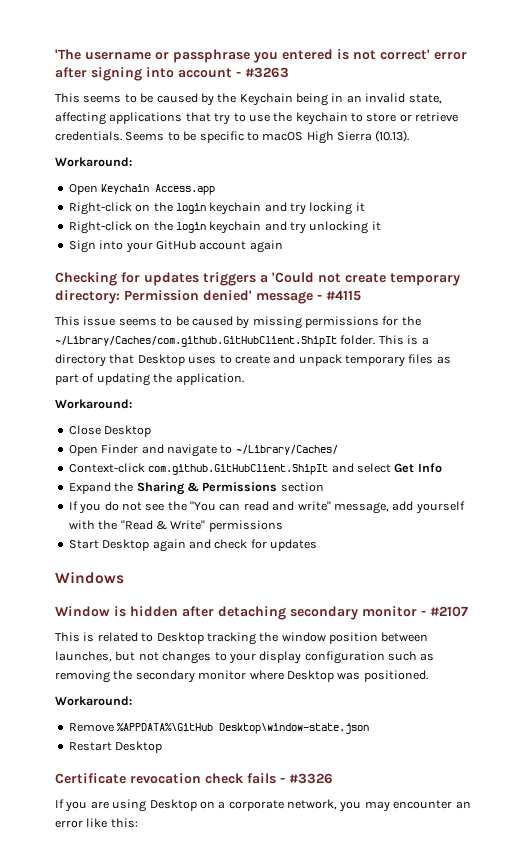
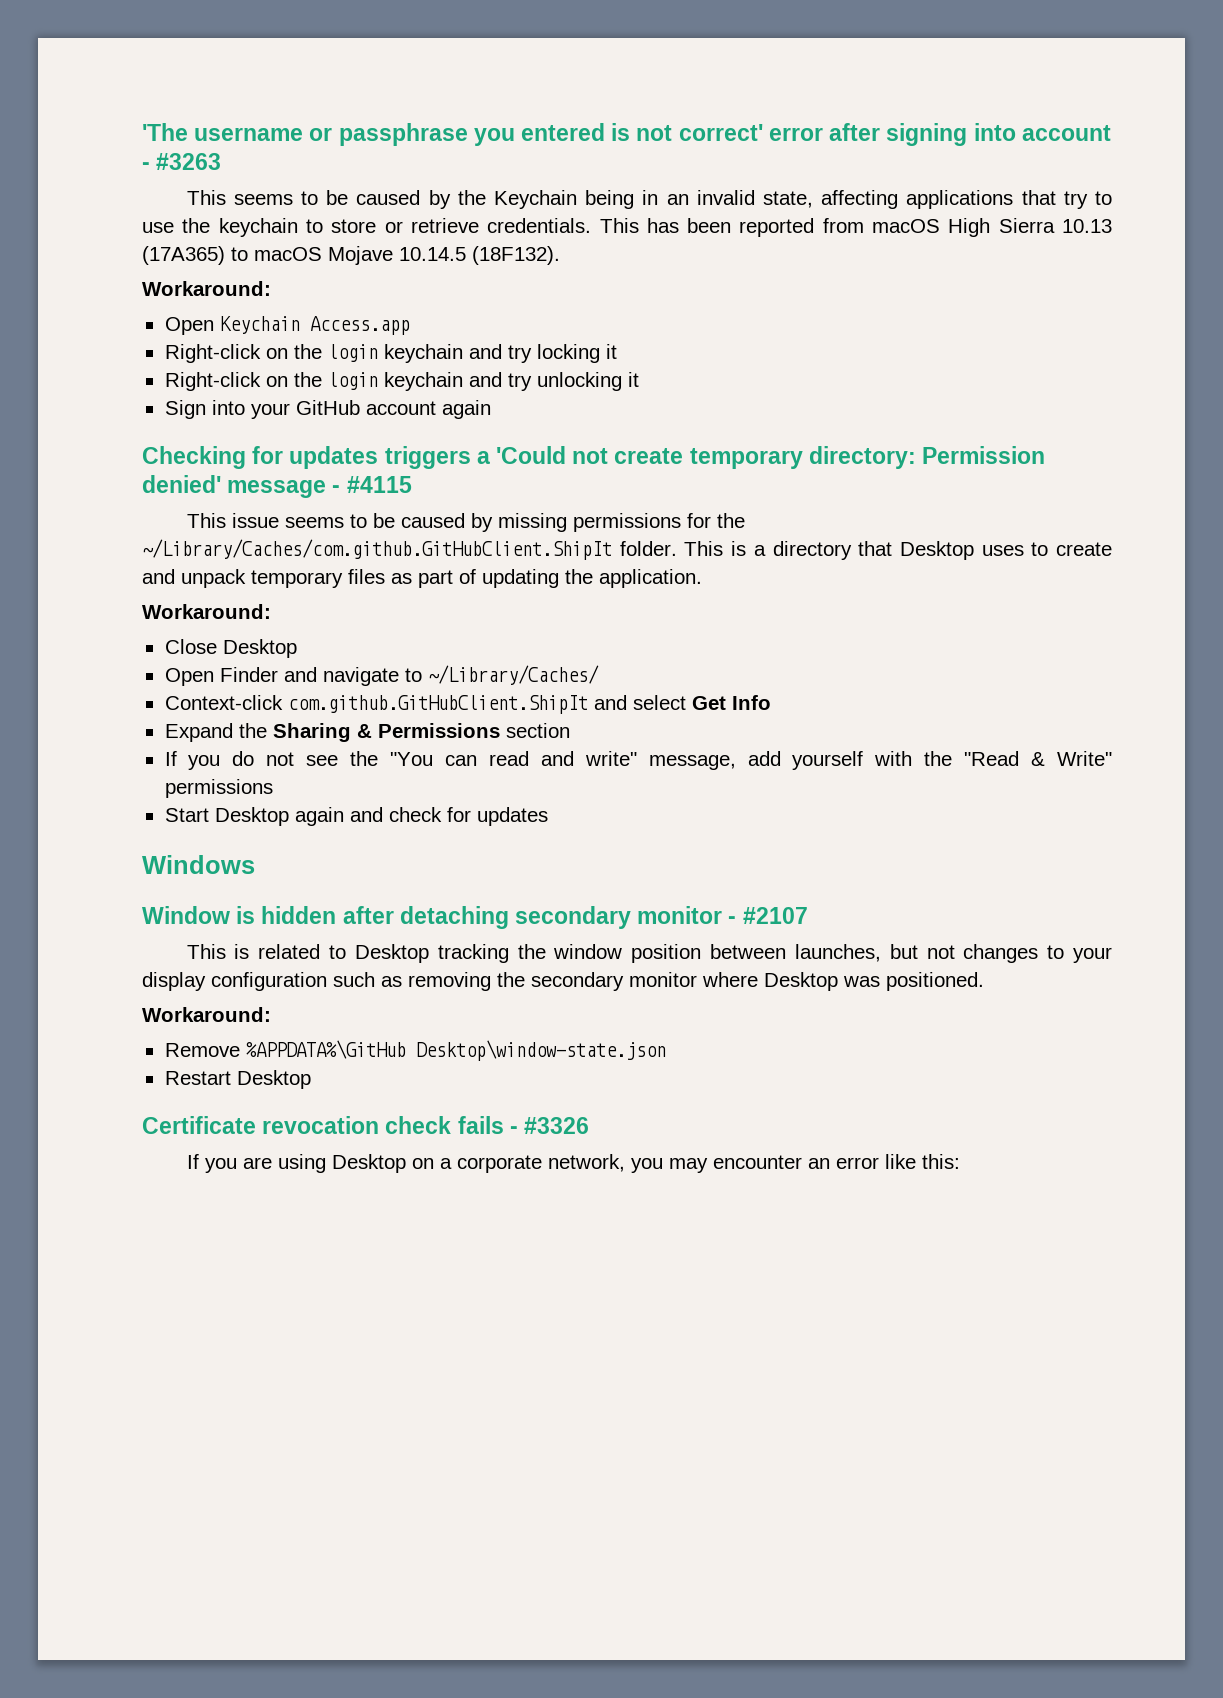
- Seems to be specific to macOS High Sierra (10.13).
+ This has been reported from macOS High Sierra 10.13 (17A365) to macOS Mojave 10.14.5 (18F132).

